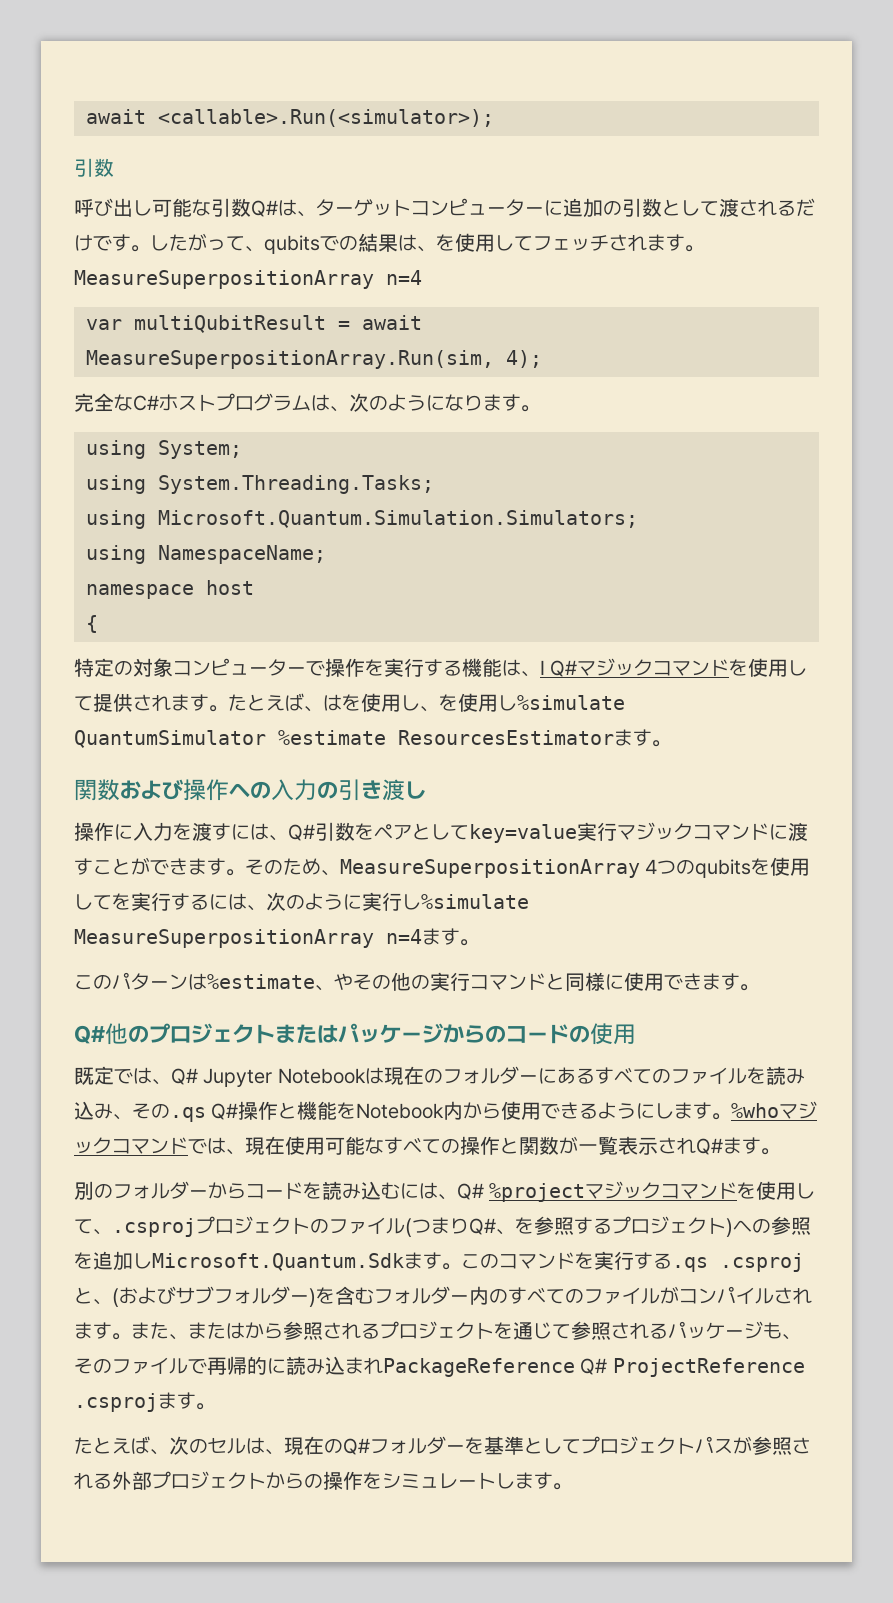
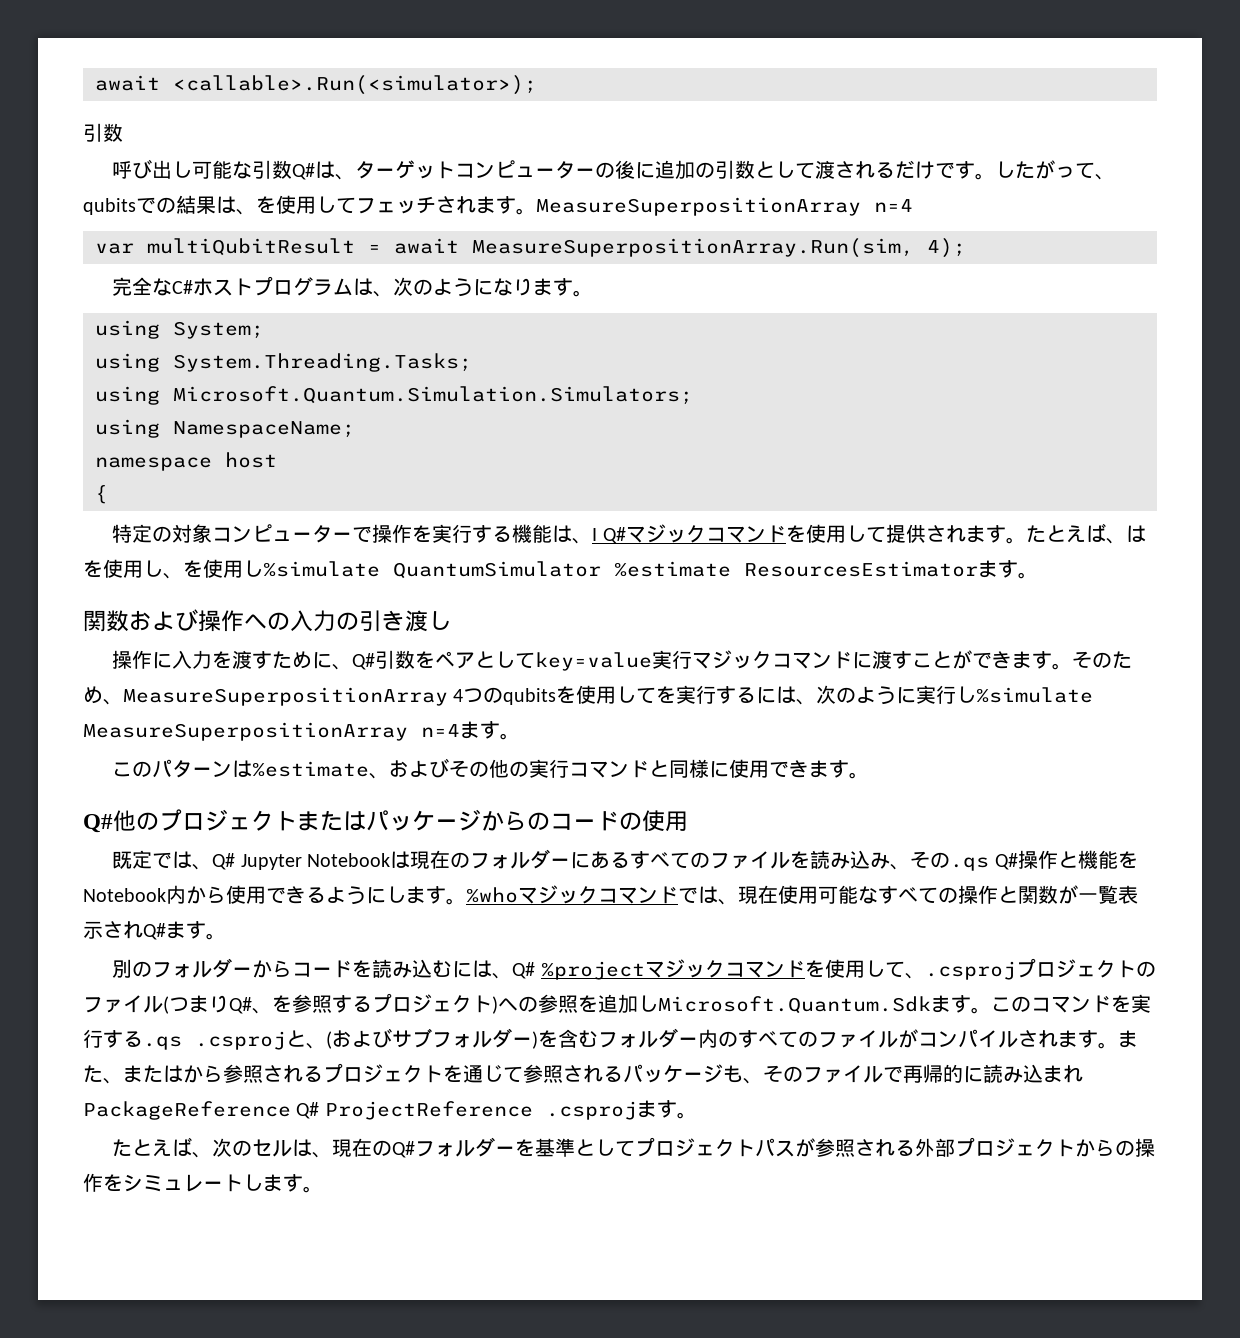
- 呼び出し可能な引数Q#は、ターゲットコンピューターに追加の引数として渡されるだけです。
+ 呼び出し可能な引数Q#は、ターゲットコンピューターの後に追加の引数として渡されるだけです。
- 操作に入力を渡すには、Q#引数をペアとしてkey=value実行マジックコマンドに渡すことができます。
+ 操作に入力を渡すために、Q#引数をペアとしてkey=value実行マジックコマンドに渡すことができます。
- このパターンは%estimate、やその他の実行コマンドと同様に使用できます。
+ このパターンは%estimate、およびその他の実行コマンドと同様に使用できます。

